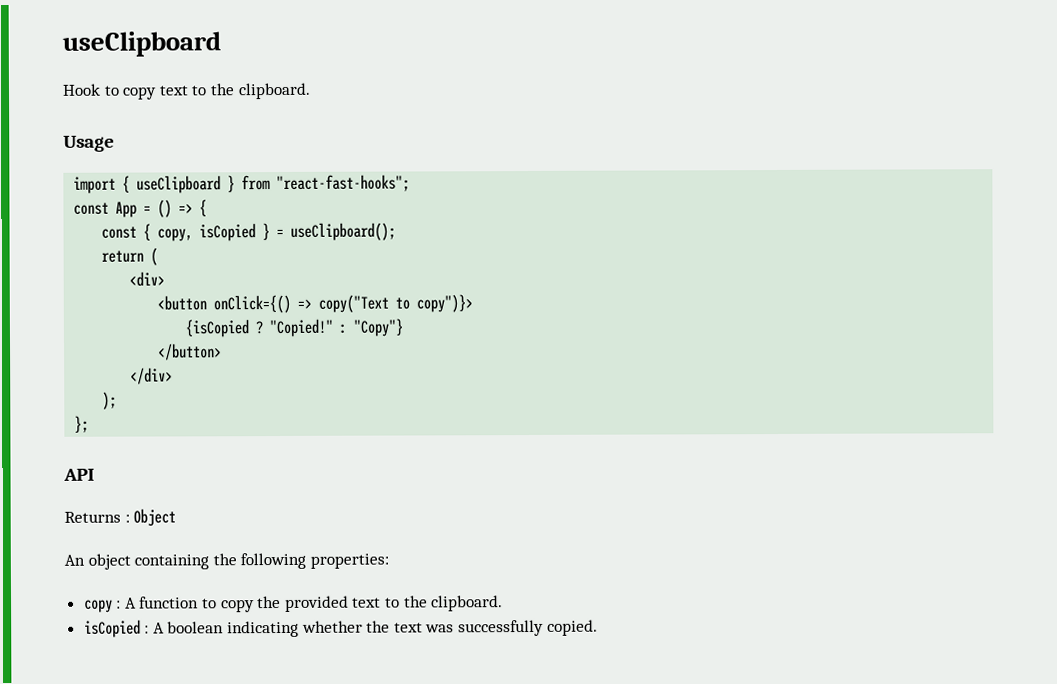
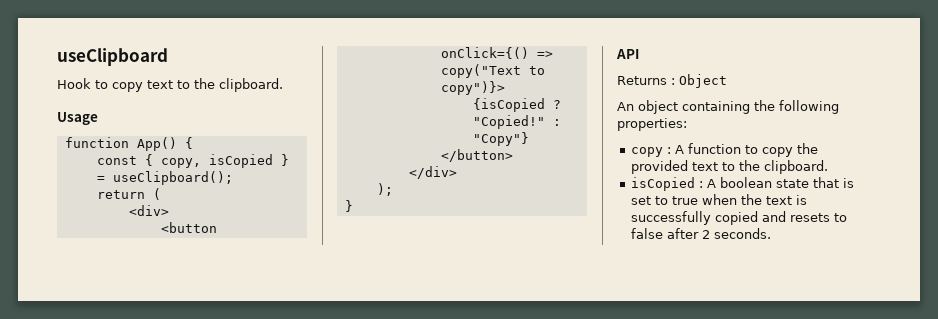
- import { useClipboard } from "react-fast-hooks";
- const App = () => {
+ function App() {
  );
- };
+ }
- isCopied : A boolean indicating whether the text was successfully copied.
+ isCopied : A boolean state that is set to true when the text is successfully copied and resets to false after 2 seconds.

